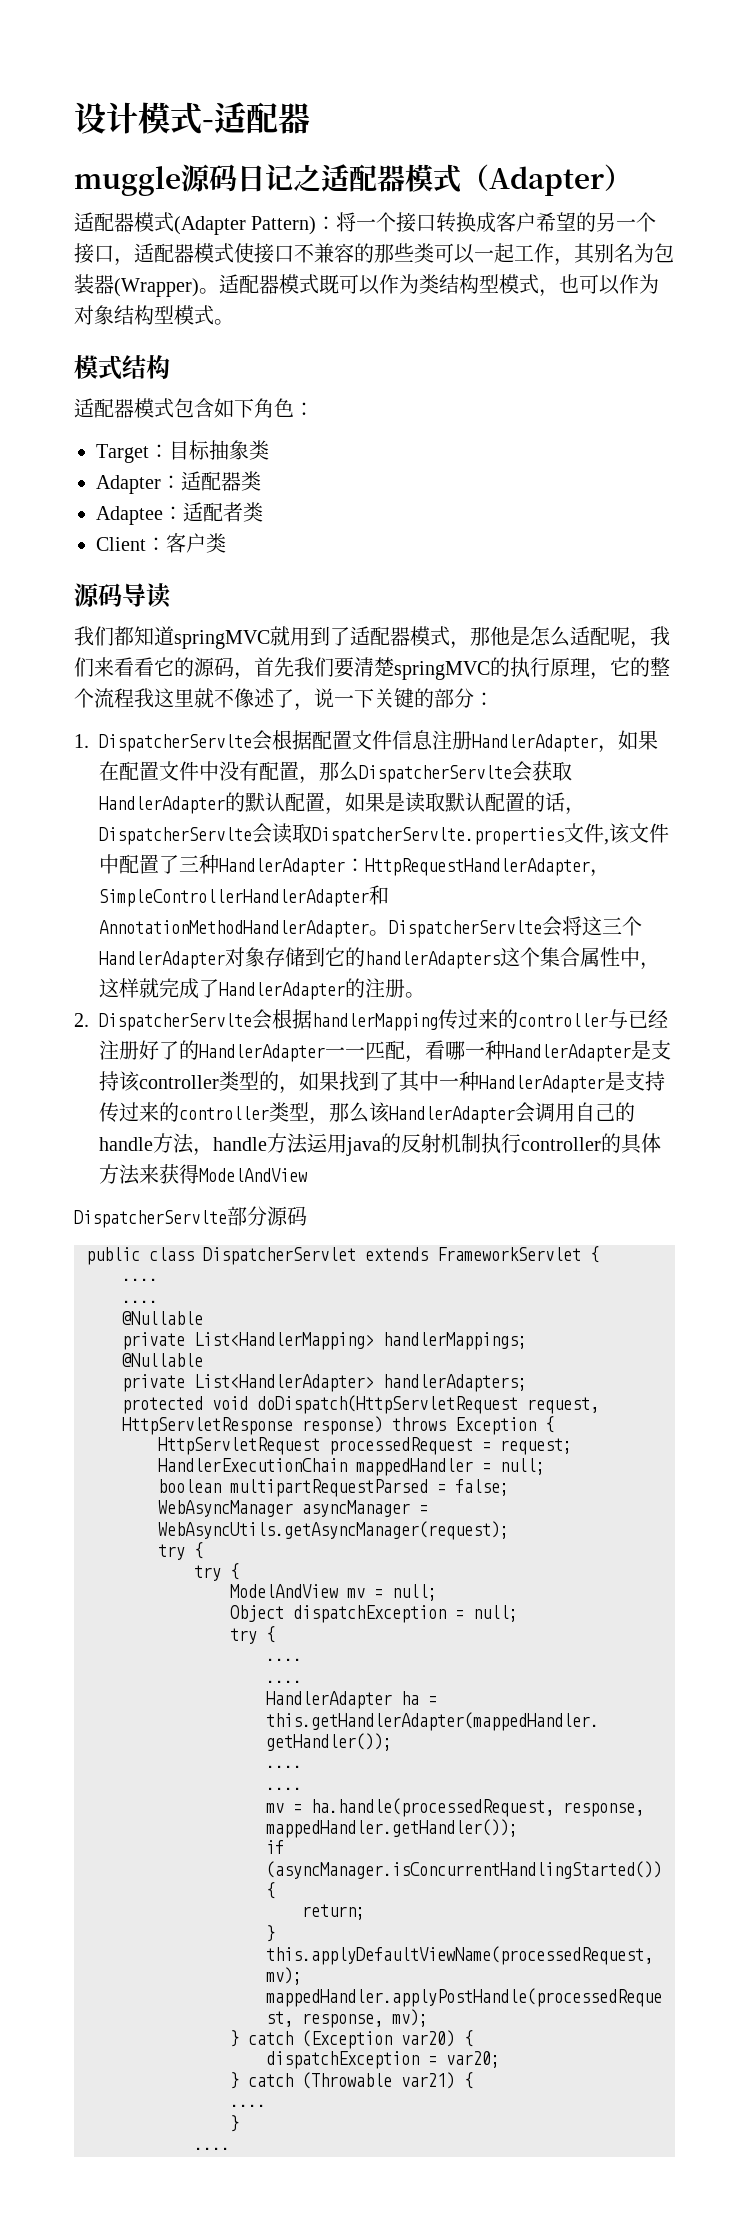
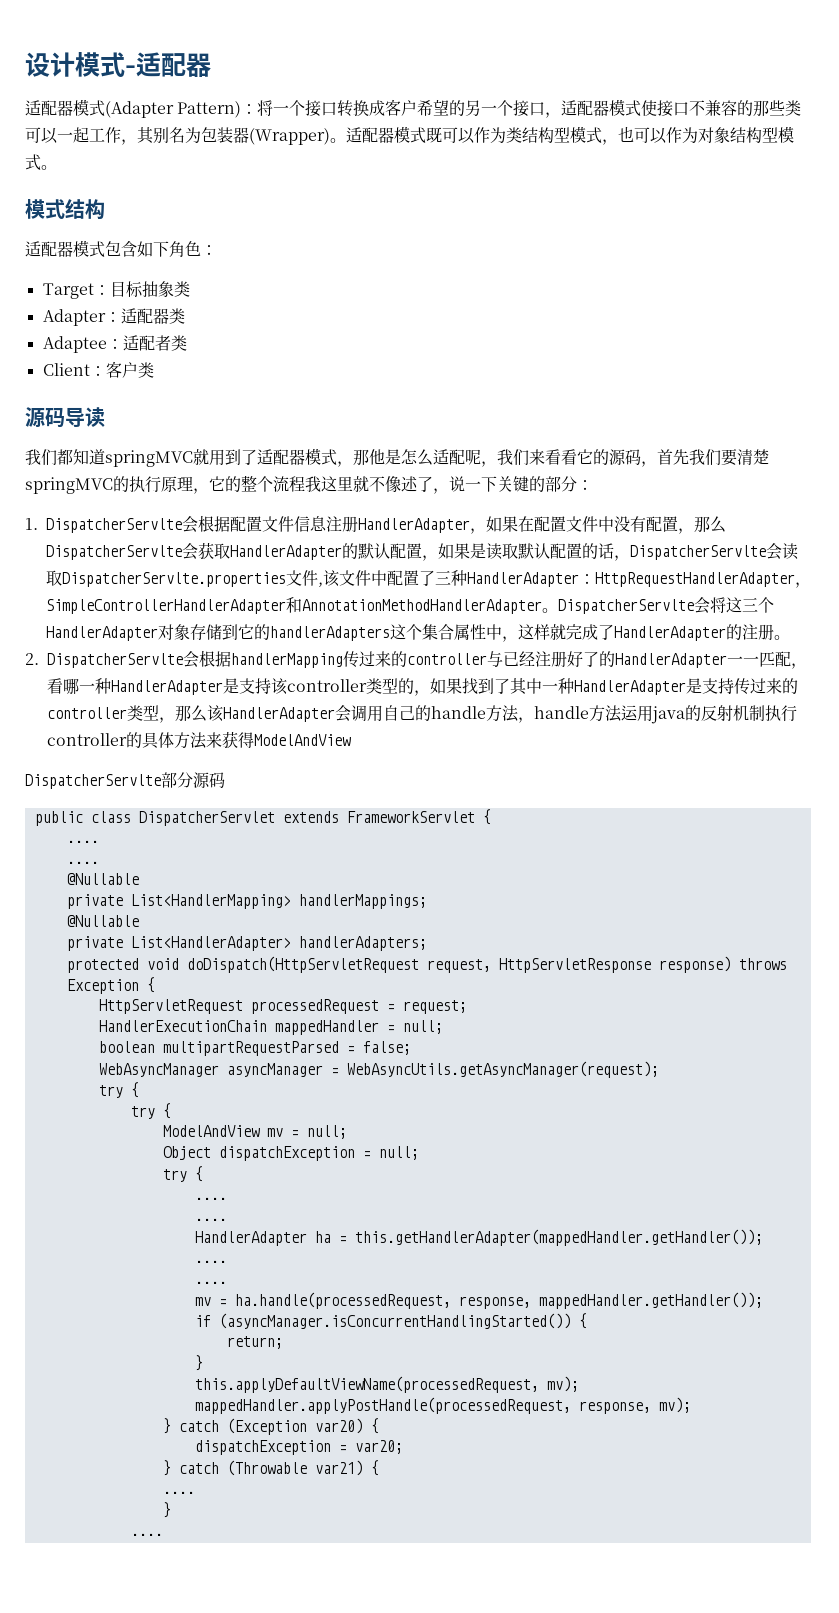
- muggle源码日记之适配器模式（Adapter）

